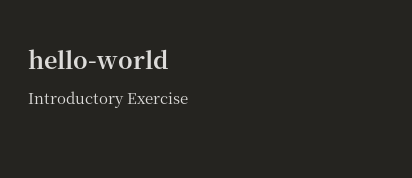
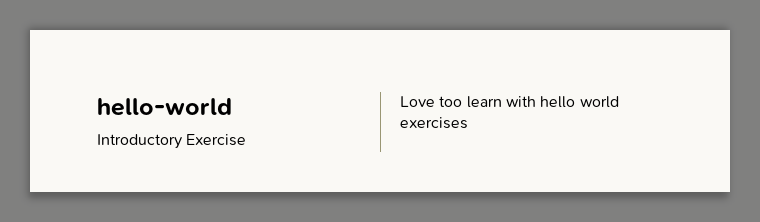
+ Love too learn with hello world exercises

